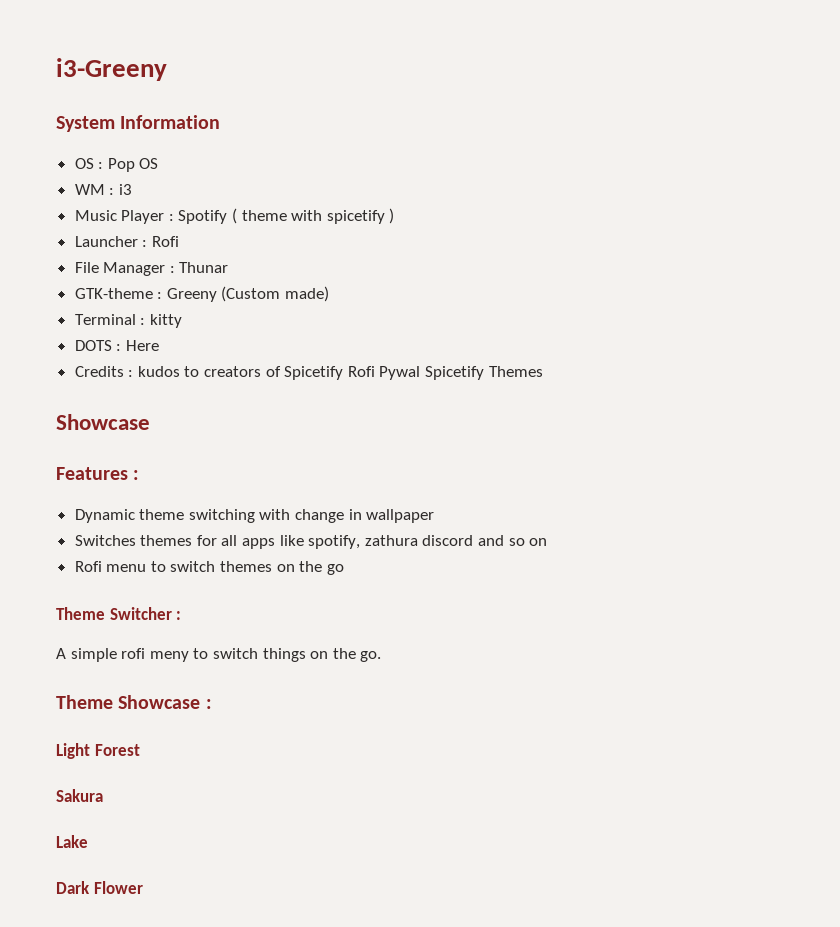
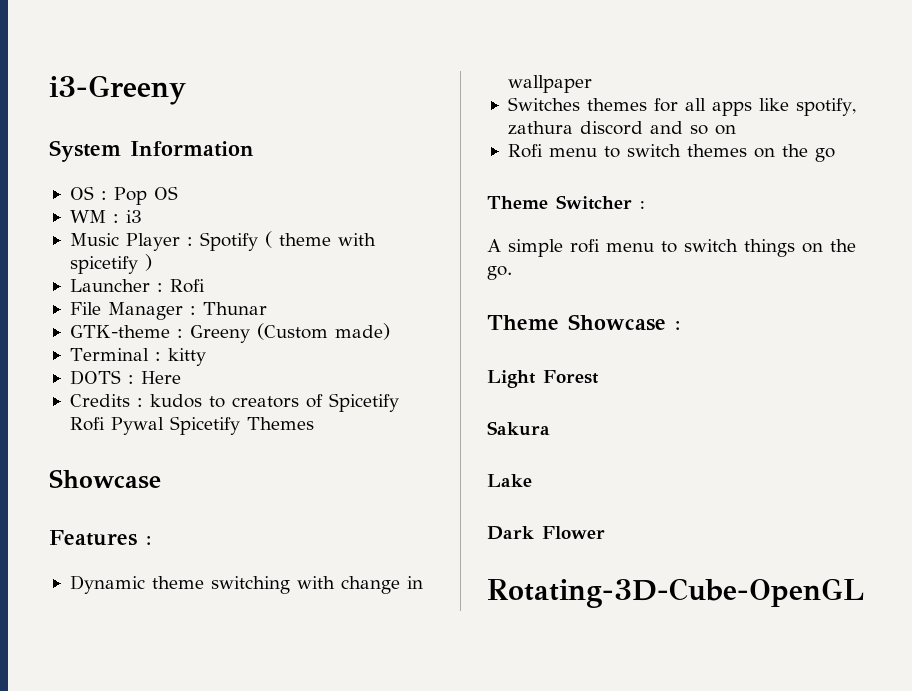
- A simple rofi meny to switch things on the go.
+ A simple rofi menu to switch things on the go.
+ Rotating-3D-Cube-OpenGL

